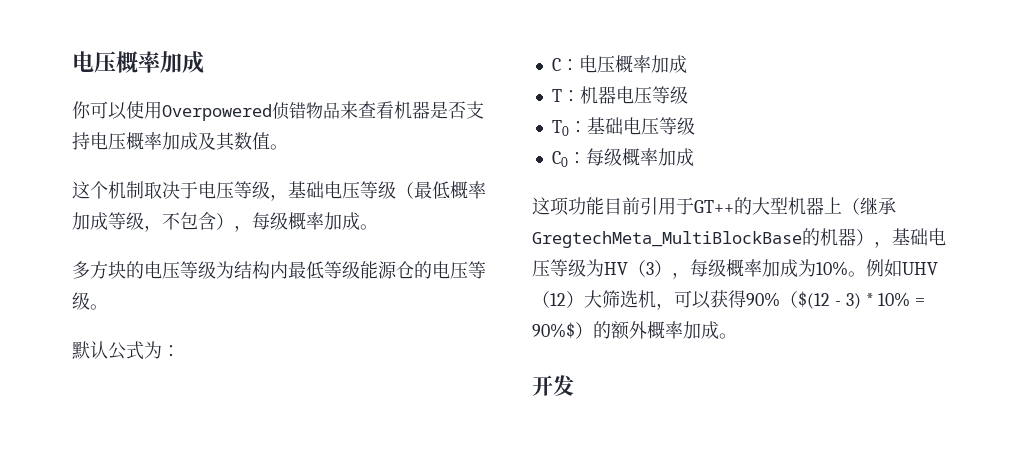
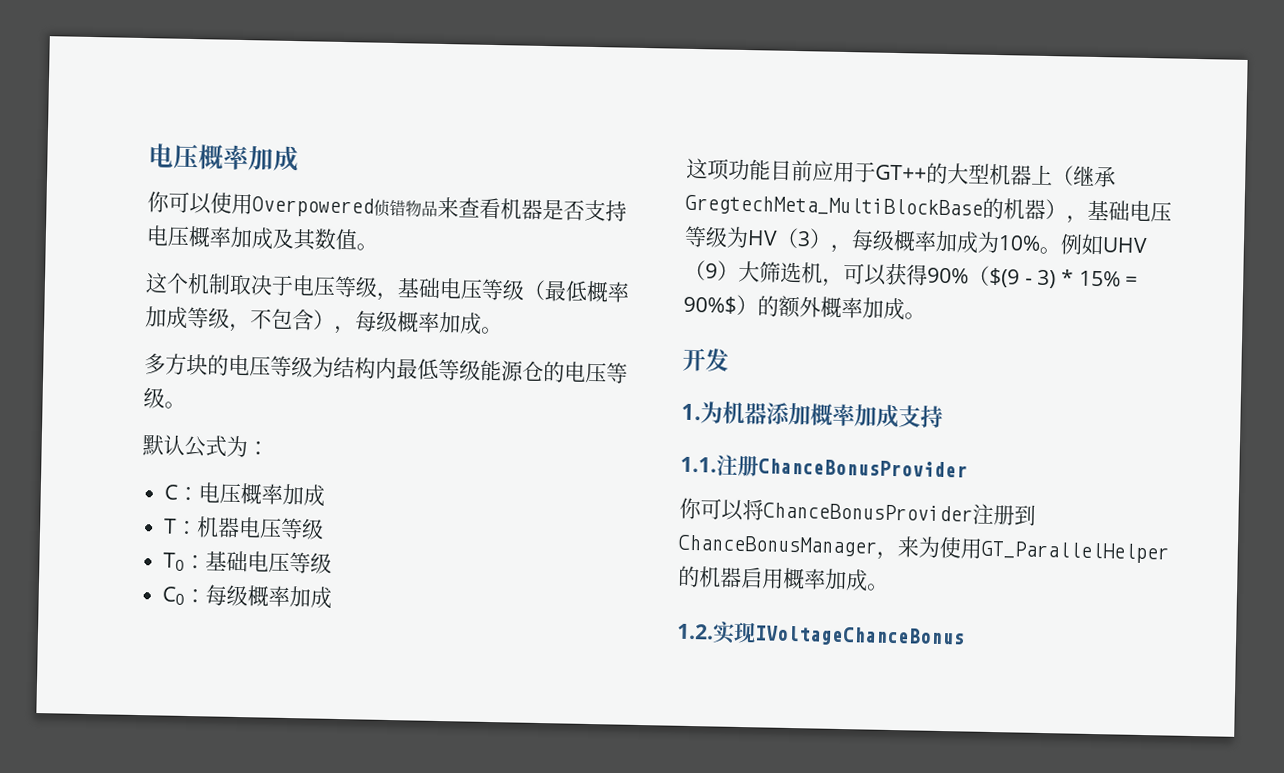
- 这项功能目前引用于GT++的大型机器上（继承GregtechMeta_MultiBlockBase的机器），基础电压等级为HV（3），每级概率加成为10%。
+ 这项功能目前应用于GT++的大型机器上（继承GregtechMeta_MultiBlockBase的机器），基础电压等级为HV（3），每级概率加成为10%。
- 例如UHV（12）大筛选机，可以获得90%（$(12 - 3) * 10% = 90%$）的额外概率加成。
+ 例如UHV（9）大筛选机，可以获得90%（$(9 - 3) * 15% = 90%$）的额外概率加成。
+ 1.为机器添加概率加成支持
+ 1.1.注册ChanceBonusProvider
+ 你可以将ChanceBonusProvider注册到ChanceBonusManager，来为使用GT_ParallelHelper的机器启用概率加成。
+ 1.2.实现IVoltageChanceBonus

